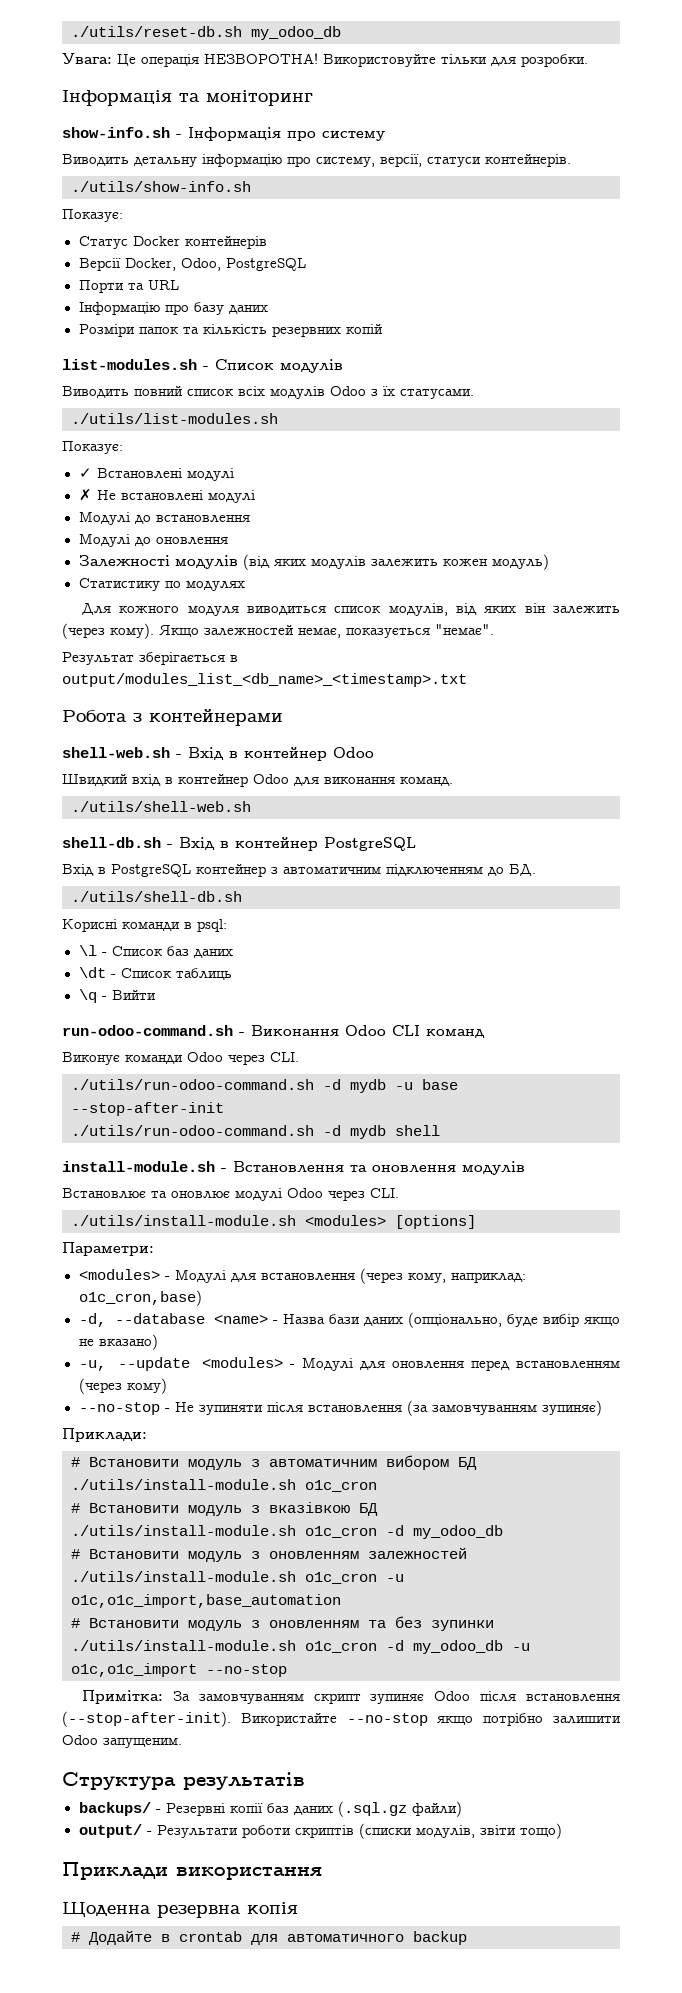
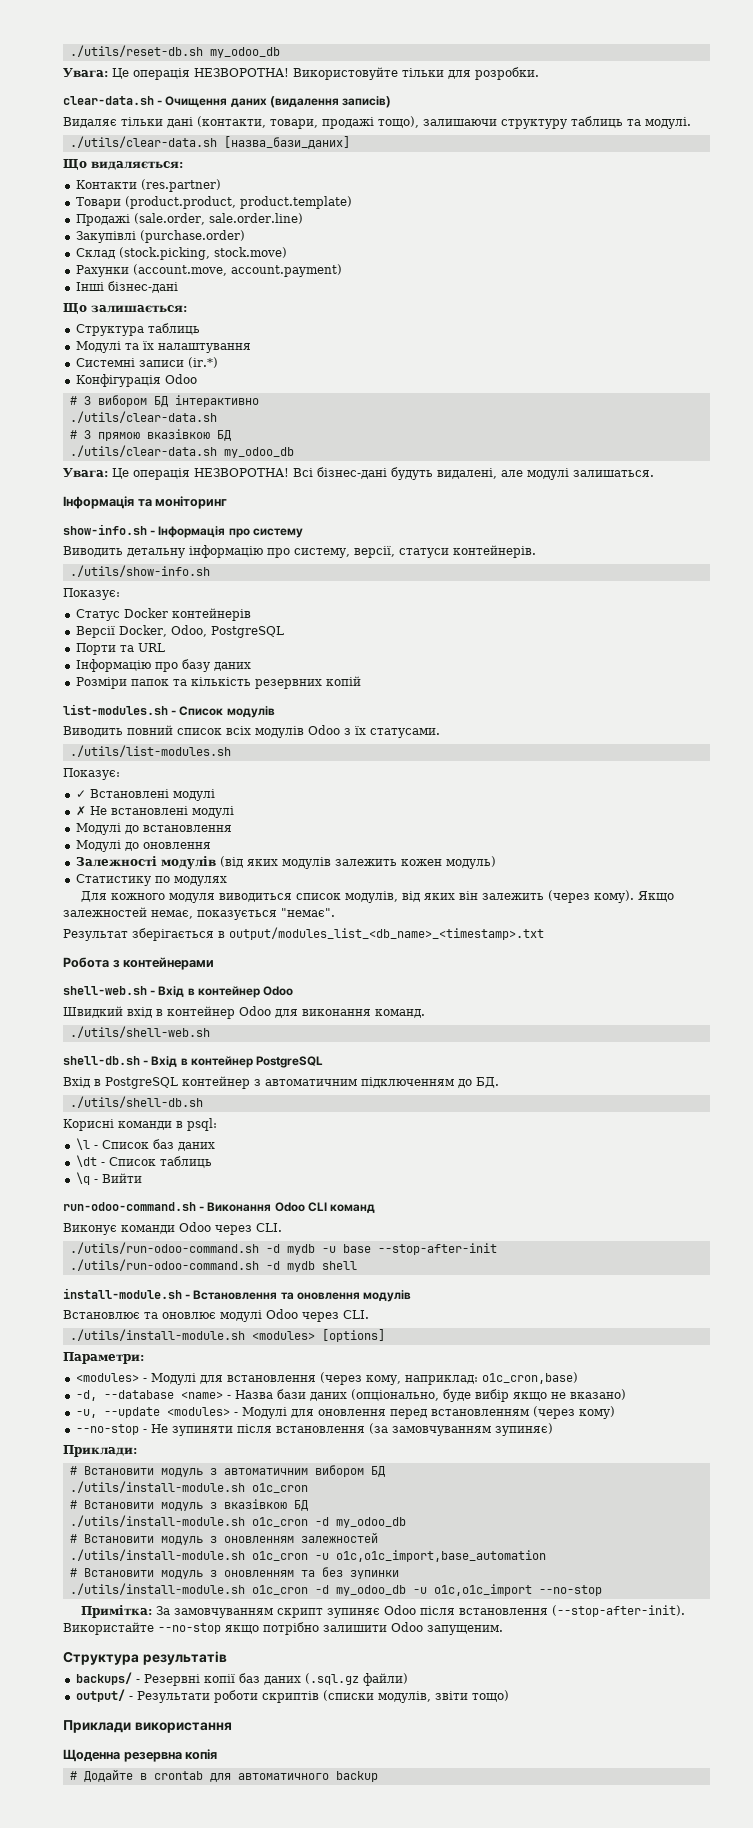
+ clear-data.sh - Очищення даних (видалення записів)
+ Видаляє тільки дані (контакти, товари, продажі тощо), залишаючи структуру таблиць та модулі.
+ ./utils/clear-data.sh [назва_бази_даних]
+ Що видаляється:
+ Контакти (res.partner)
+ Товари (product.product, product.template)
+ Продажі (sale.order, sale.order.line)
+ Закупівлі (purchase.order)
+ Склад (stock.picking, stock.move)
+ Рахунки (account.move, account.payment)
+ Інші бізнес-дані
+ Що залишається:
+ Структура таблиць
+ Модулі та їх налаштування
+ Системні записи (ir.*)
+ Конфігурація Odoo
+ # З вибором БД інтерактивно
+ ./utils/clear-data.sh
+ # З прямою вказівкою БД
+ ./utils/clear-data.sh my_odoo_db
+ Увага: Це операція НЕЗВОРОТНА! Всі бізнес-дані будуть видалені, але модулі залишаться.

